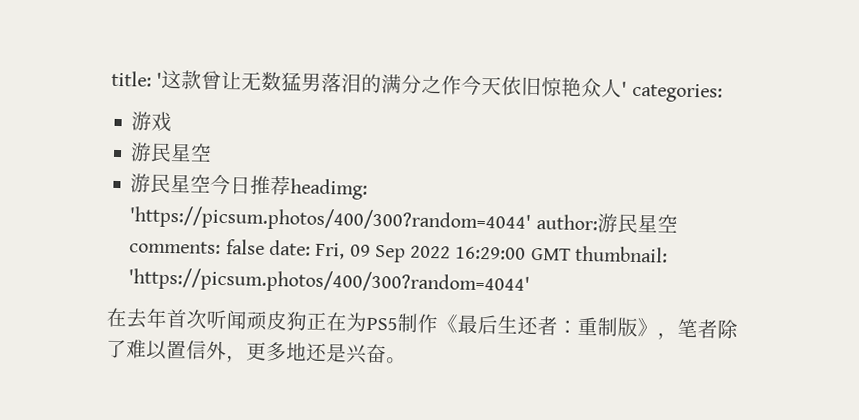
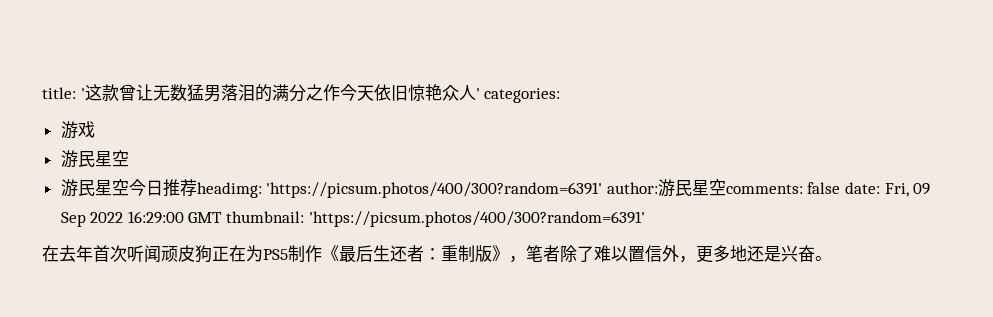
- 游民星空今日推荐headimg: 'https://picsum.photos/400/300?random=4044' author:游民星空comments: false date: Fri, 09 Sep 2022 16:29:00 GMT thumbnail: 'https://picsum.photos/400/300?random=4044'
+ 游民星空今日推荐headimg: 'https://picsum.photos/400/300?random=6391' author:游民星空comments: false date: Fri, 09 Sep 2022 16:29:00 GMT thumbnail: 'https://picsum.photos/400/300?random=6391'

